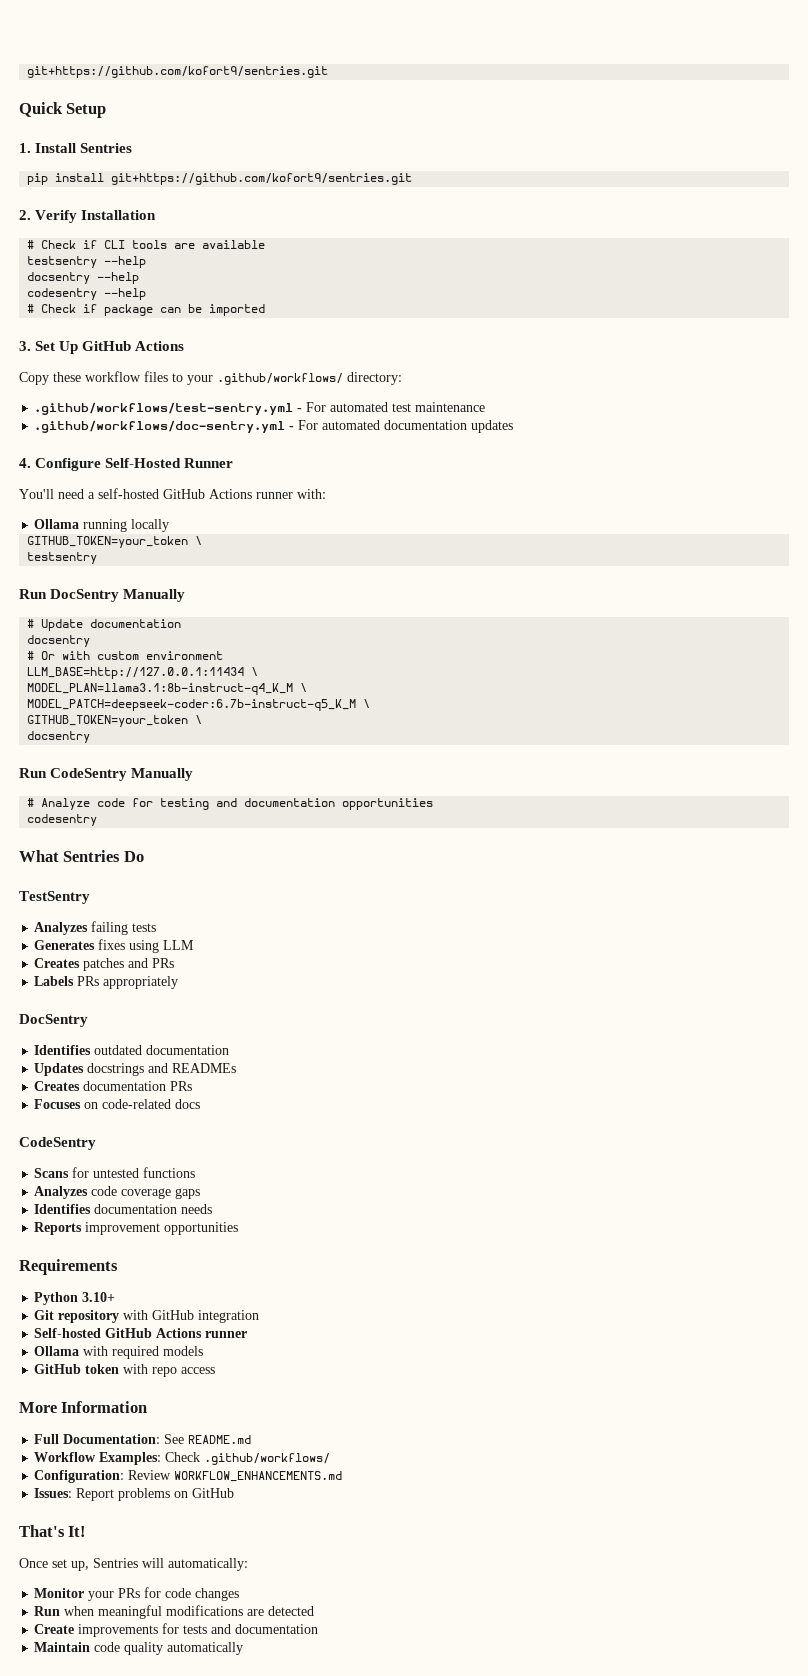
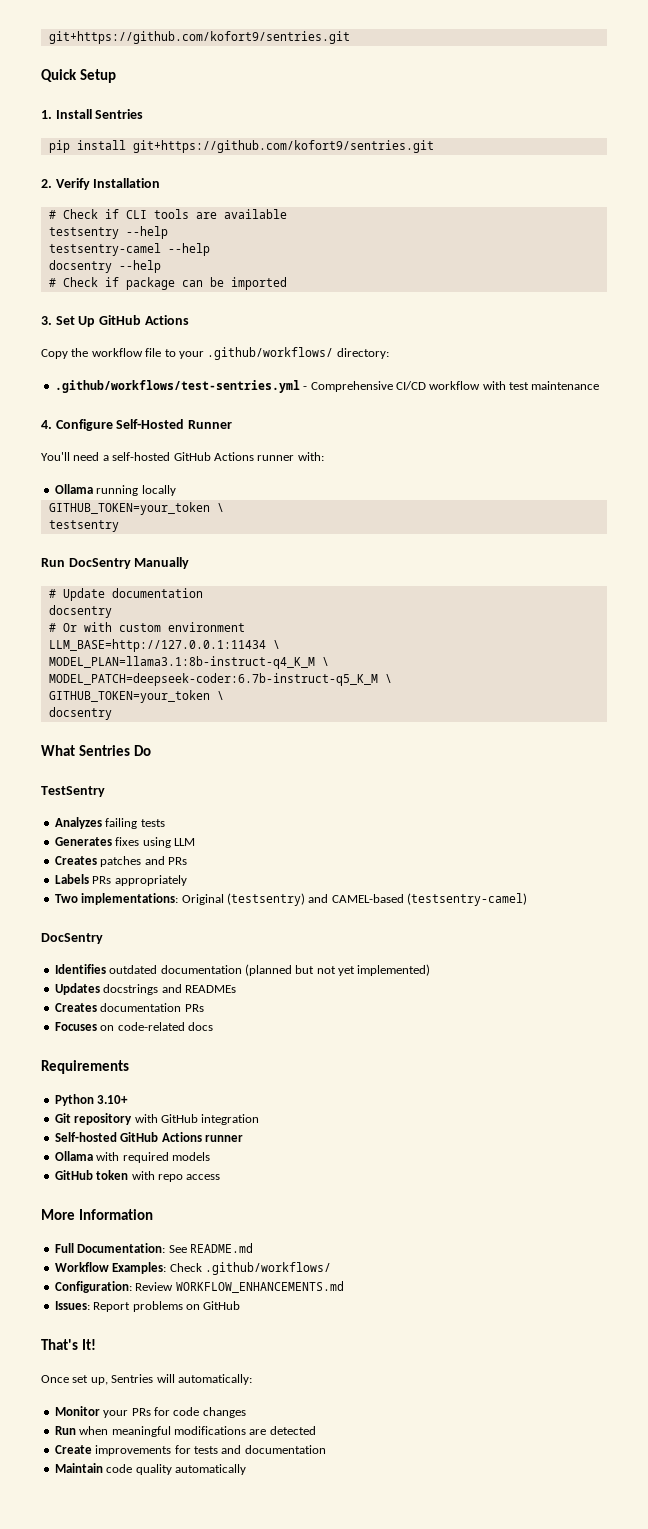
+ testsentry-camel --help
  docsentry --help
- codesentry --help
- Copy these workflow files to your .github/workflows/ directory:
+ Copy the workflow file to your .github/workflows/ directory:
- .github/workflows/test-sentry.yml - For automated test maintenance
- .github/workflows/doc-sentry.yml - For automated documentation updates
+ .github/workflows/test-sentries.yml - Comprehensive CI/CD workflow with test maintenance
- Run CodeSentry Manually
- # Analyze code for testing and documentation opportunities
- codesentry
+ Two implementations: Original (testsentry) and CAMEL-based (testsentry-camel)
- Identifies outdated documentation
+ Identifies outdated documentation (planned but not yet implemented)
  Focuses on code-related docs
- CodeSentry
- Scans for untested functions
- Analyzes code coverage gaps
- Identifies documentation needs
- Reports improvement opportunities

